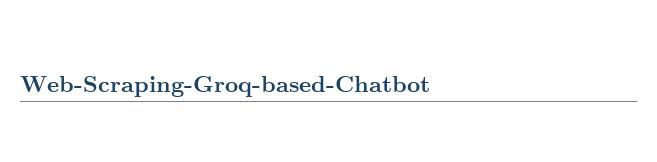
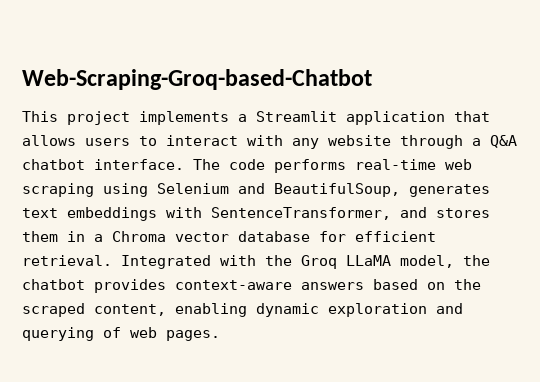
+ This project implements a Streamlit application that allows users to interact with any website through a Q&A chatbot interface. The code performs real-time web scraping using Selenium and BeautifulSoup, generates text embeddings with SentenceTransformer, and stores them in a Chroma vector database for efficient retrieval. Integrated with the Groq LLaMA model, the chatbot provides context-aware answers based on the scraped content, enabling dynamic exploration and querying of web pages.

